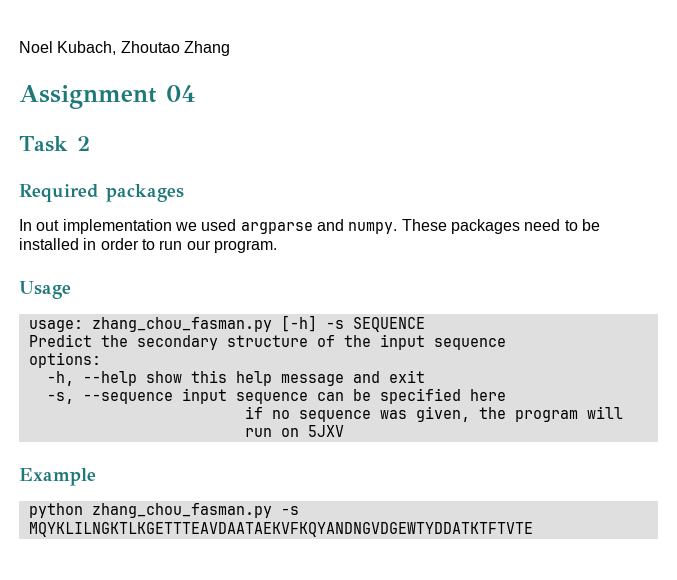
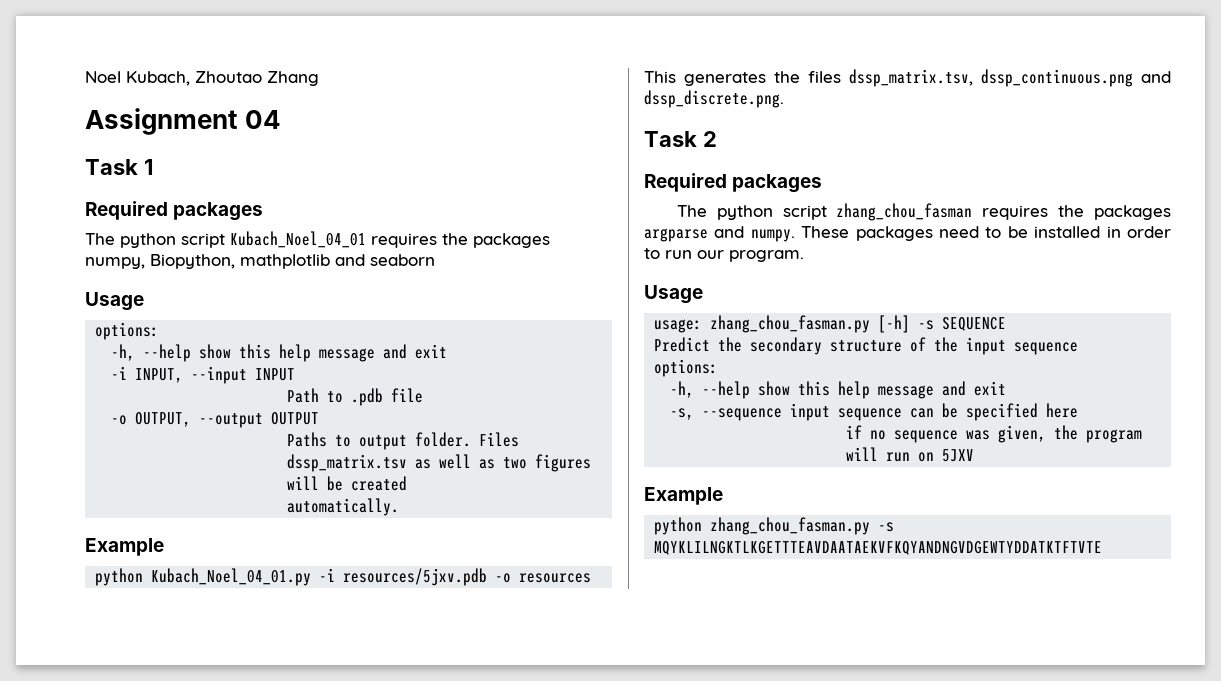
+ Task 1
+ Required packages
+ The python script Kubach_Noel_04_01 requires the packages numpy, Biopython, mathplotlib and seaborn
+ Usage
+ options:
+ -h, --help show this help message and exit
+ -i INPUT, --input INPUT
+ Path to .pdb file
+ -o OUTPUT, --output OUTPUT
+ Paths to output folder. Files dssp_matrix.tsv as well as two figures will be created
+ automatically.
+ Example
+ python Kubach_Noel_04_01.py -i resources/5jxv.pdb -o resources
+ This generates the files dssp_matrix.tsv, dssp_continuous.png and dssp_discrete.png.
  Task 2
  Required packages
- In out implementation we used argparse and numpy.
+ The python script zhang_chou_fasman requires the packages argparse and numpy.

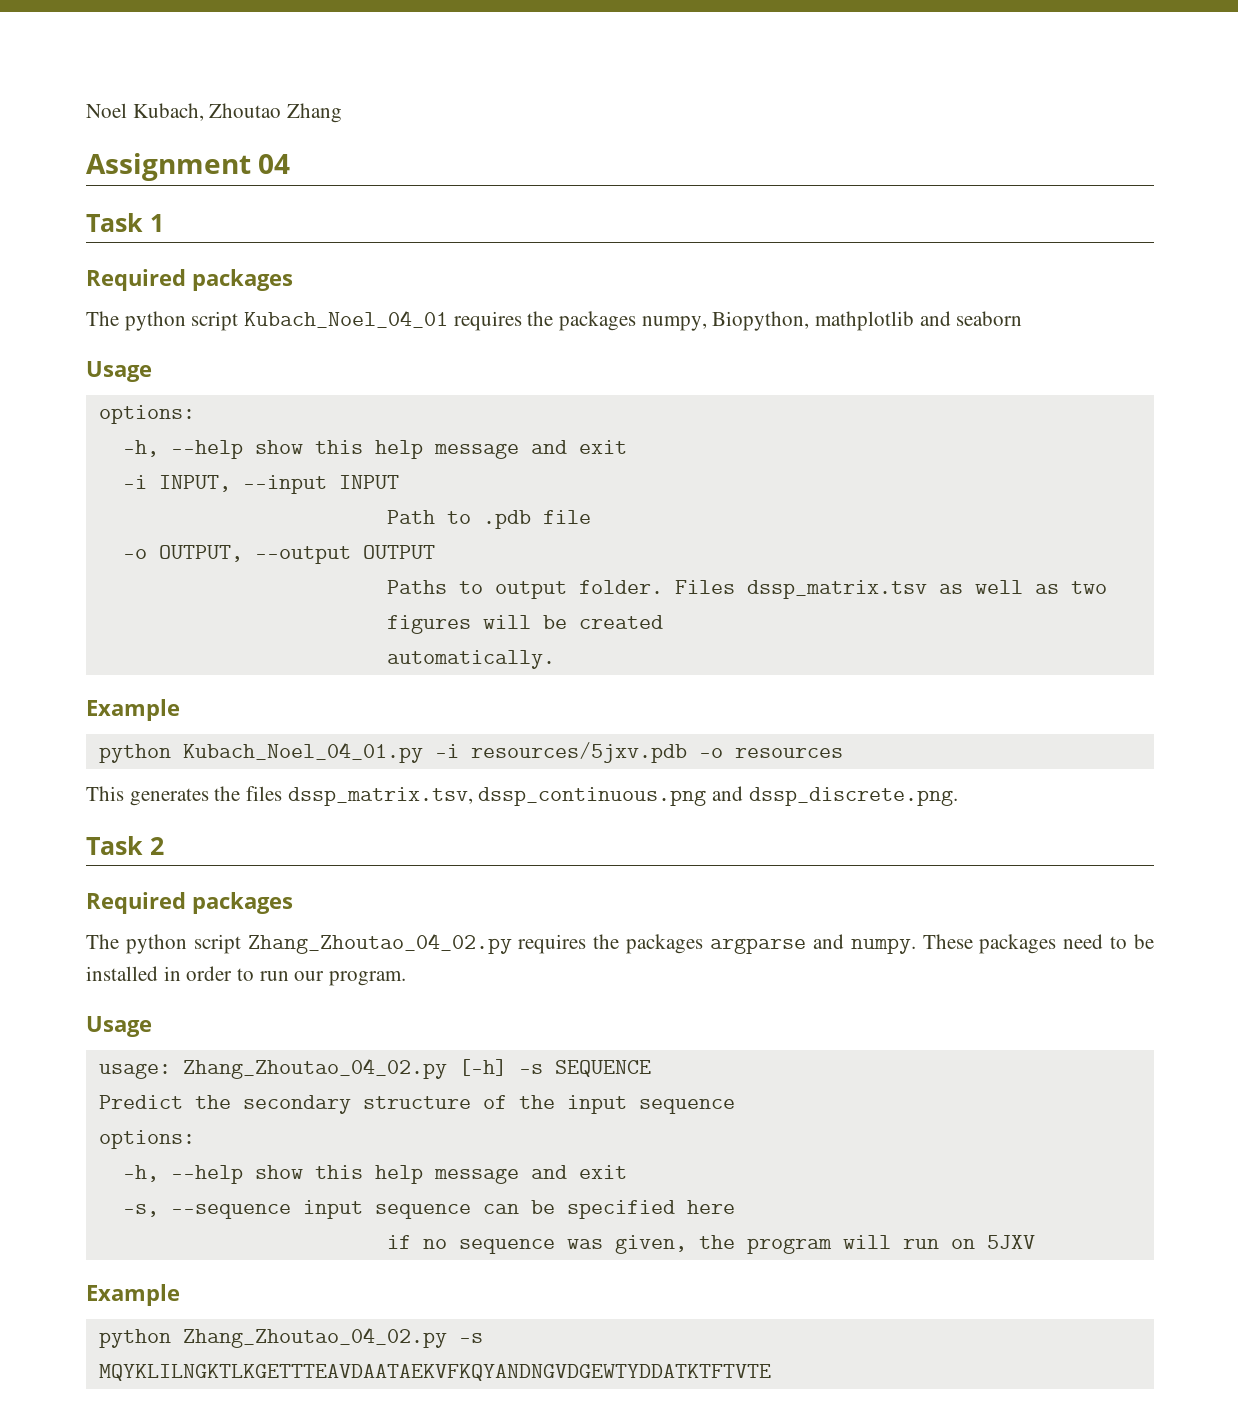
- The python script zhang_chou_fasman requires the packages argparse and numpy.
+ The python script Zhang_Zhoutao_04_02.py requires the packages argparse and numpy.
- usage: zhang_chou_fasman.py [-h] -s SEQUENCE
+ usage: Zhang_Zhoutao_04_02.py [-h] -s SEQUENCE
- python zhang_chou_fasman.py -s MQYKLILNGKTLKGETTTEAVDAATAEKVFKQYANDNGVDGEWTYDDATKTFTVTE
+ python Zhang_Zhoutao_04_02.py -s MQYKLILNGKTLKGETTTEAVDAATAEKVFKQYANDNGVDGEWTYDDATKTFTVTE

